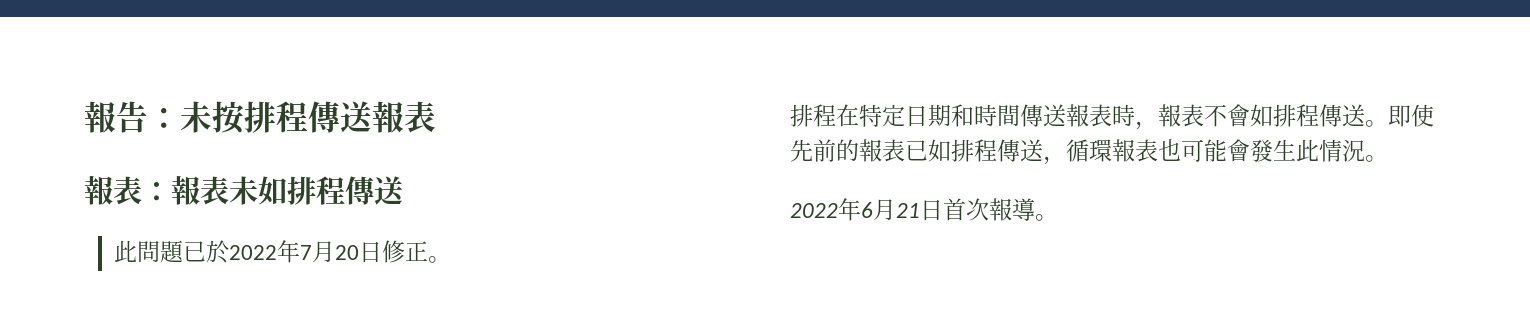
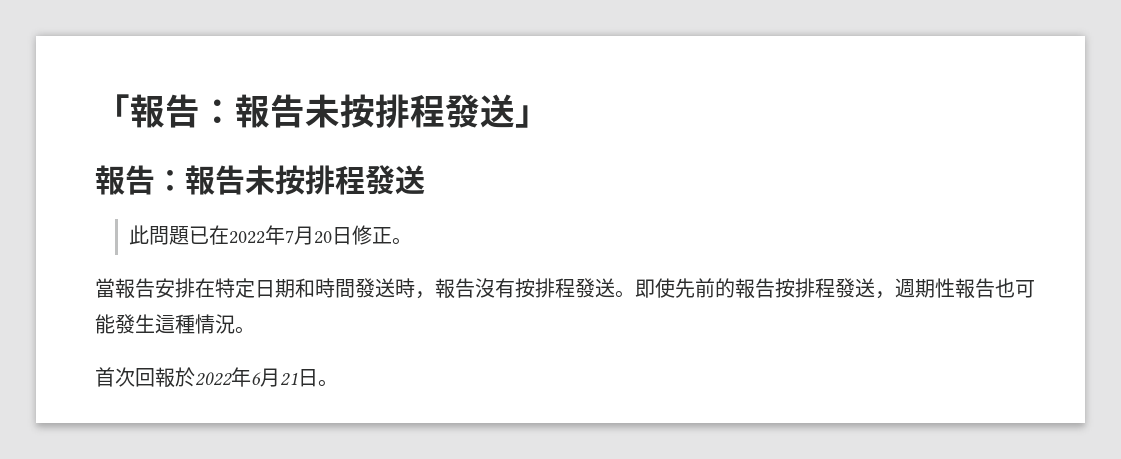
- 報告：未按排程傳送報表
- 報表：報表未如排程傳送
+ 「報告：報告未按排程發送」
+ 報告：報告未按排程發送
- 此問題已於2022年7月20日修正。
+ 此問題已在2022年7月20日修正。
- 排程在特定日期和時間傳送報表時，報表不會如排程傳送。即使先前的報表已如排程傳送，循環報表也可能會發生此情況。
+ 當報告安排在特定日期和時間發送時，報告沒有按排程發送。即使先前的報告按排程發送，週期性報告也可能發生這種情況。
- 2022年6月21日首次報導。
+ 首次回報於2022年6月21日。

